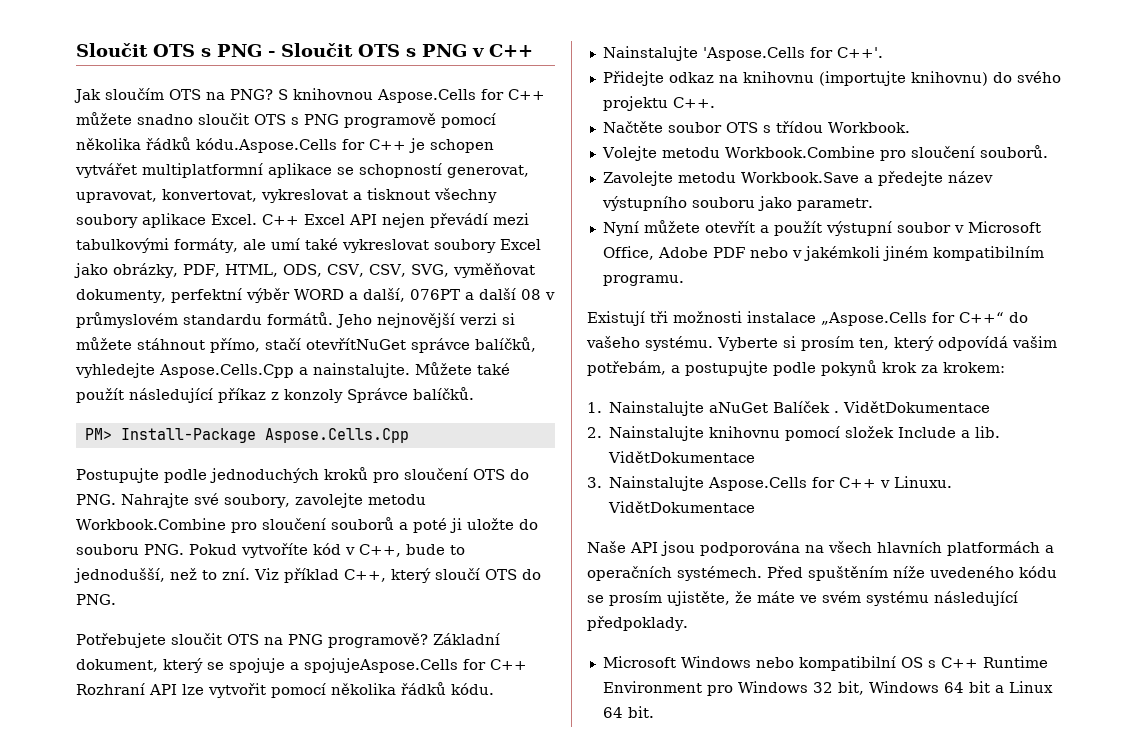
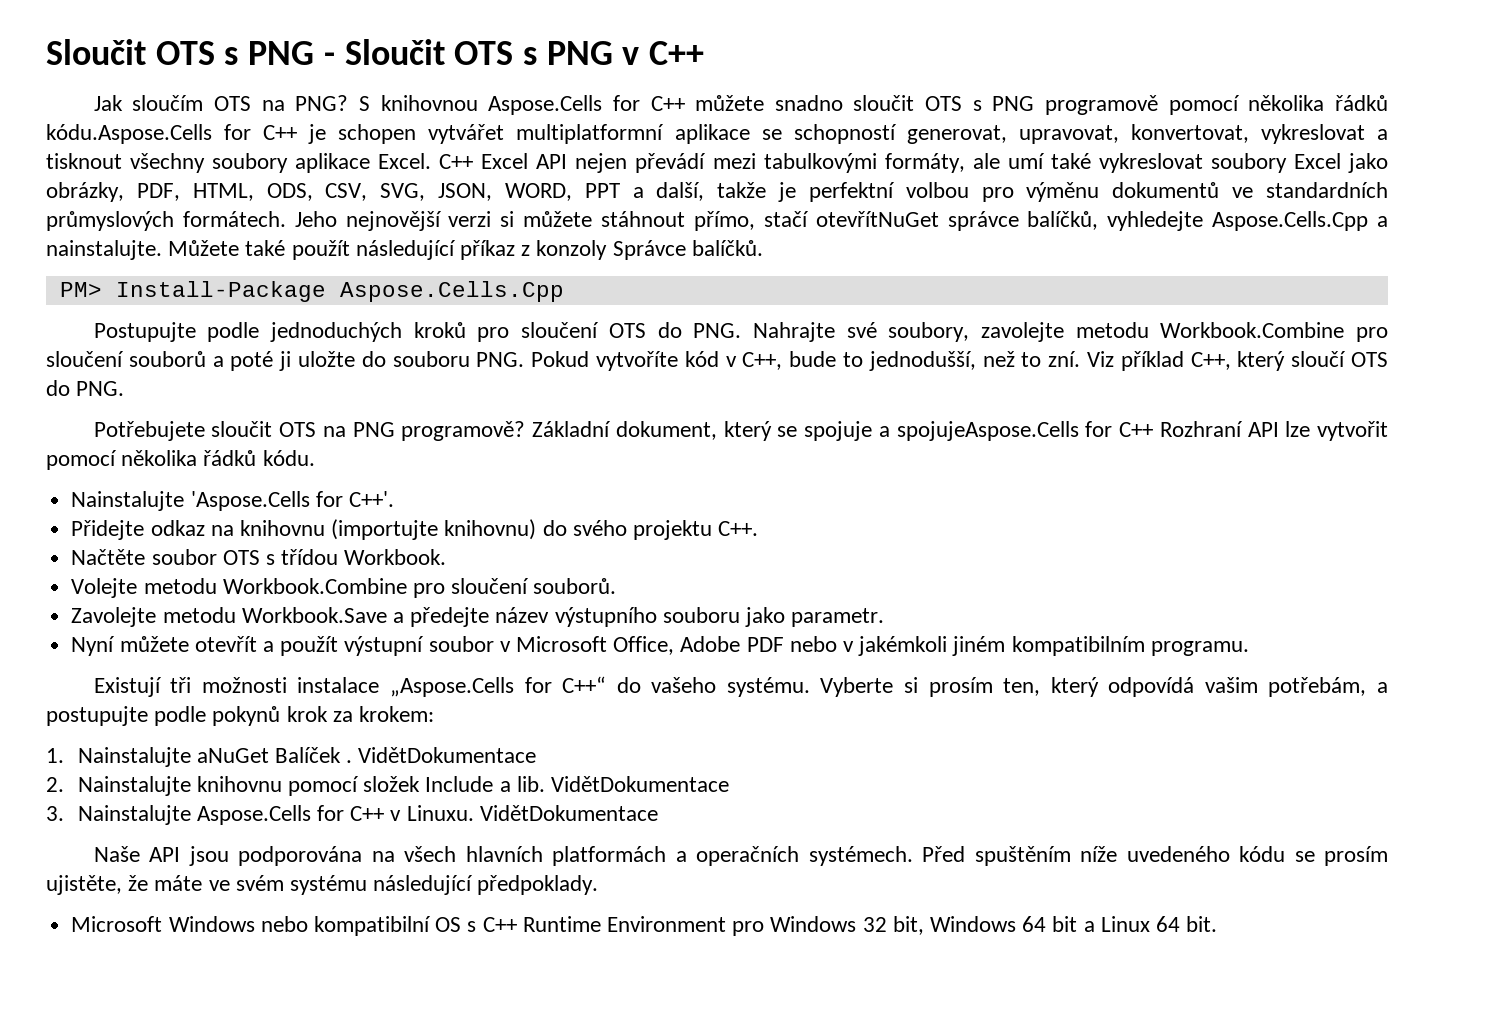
- C++ Excel API nejen převádí mezi tabulkovými formáty, ale umí také vykreslovat soubory Excel jako obrázky, PDF, HTML, ODS, CSV, CSV, SVG, vyměňovat dokumenty, perfektní výběr WORD a další, 076PT a další 08 v průmyslovém standardu formátů.
+ C++ Excel API nejen převádí mezi tabulkovými formáty, ale umí také vykreslovat soubory Excel jako obrázky, PDF, HTML, ODS, CSV, SVG, JSON, WORD, PPT a další, takže je perfektní volbou pro výměnu dokumentů ve standardních průmyslových formátech.

